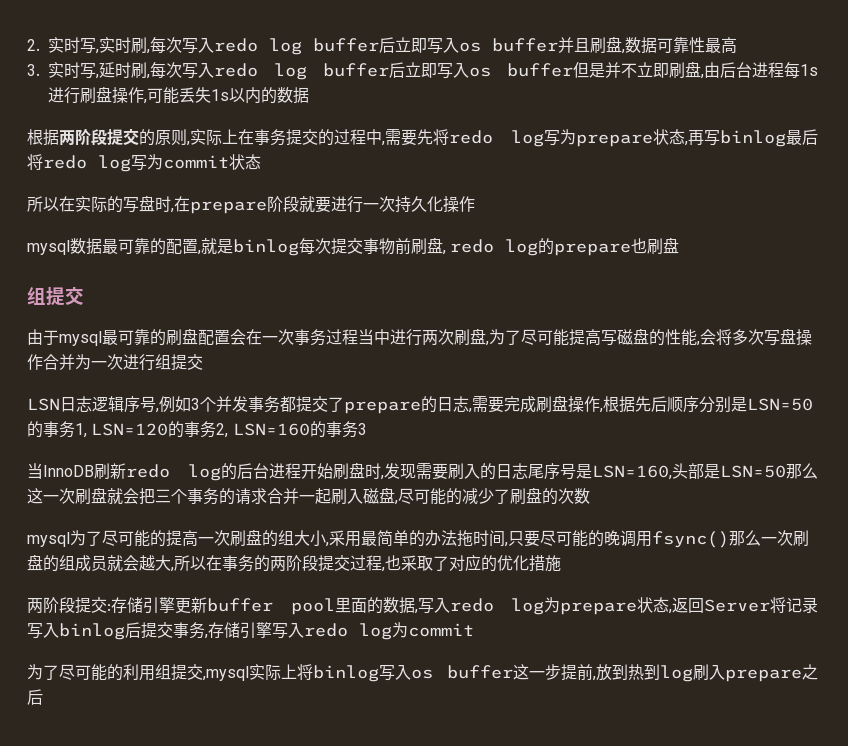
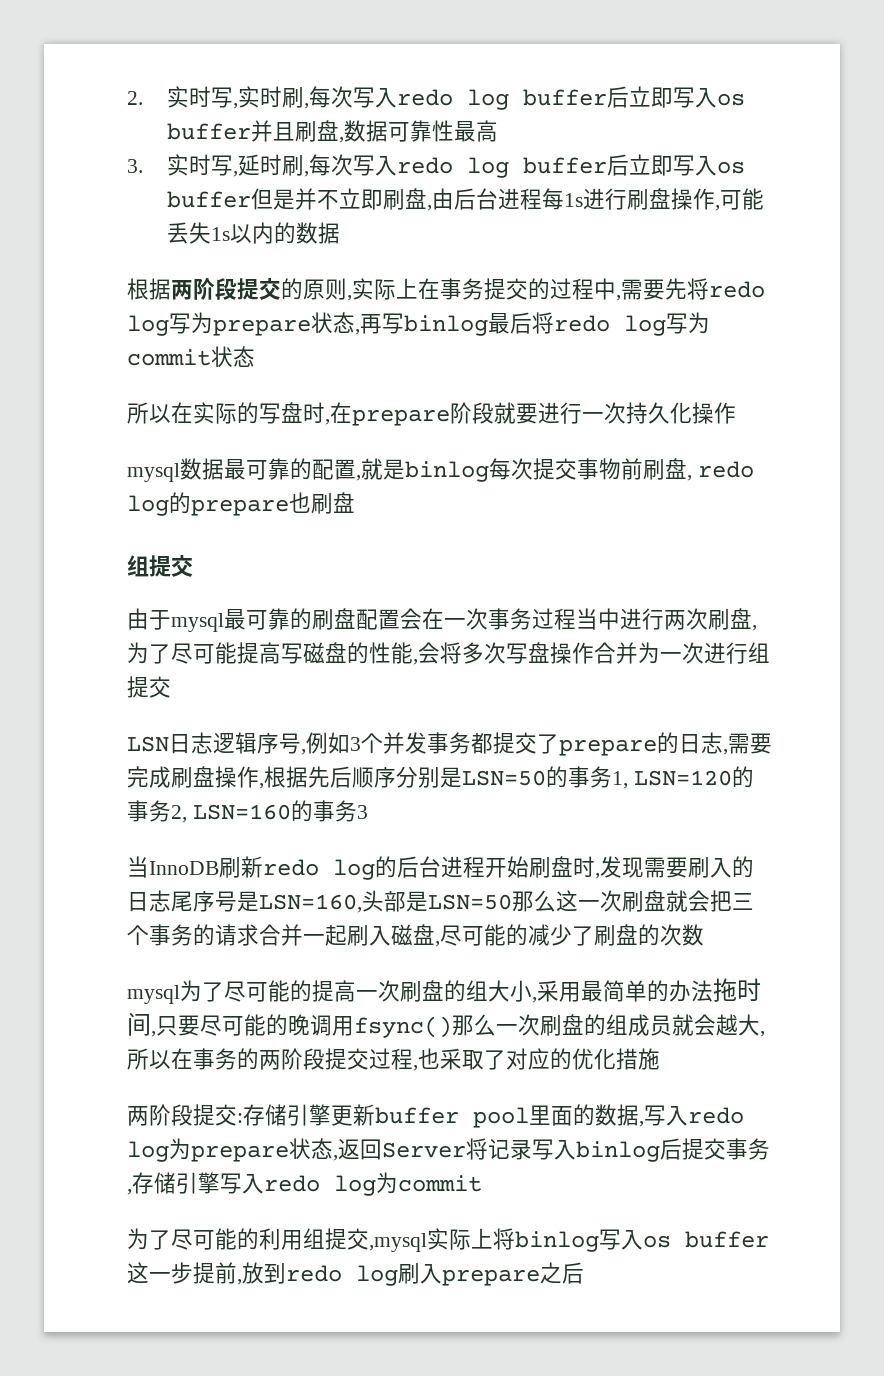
- 为了尽可能的利用组提交,mysql实际上将binlog写入os buffer这一步提前,放到热到log刷入prepare之后
+ 为了尽可能的利用组提交,mysql实际上将binlog写入os buffer这一步提前,放到redo log刷入prepare之后

